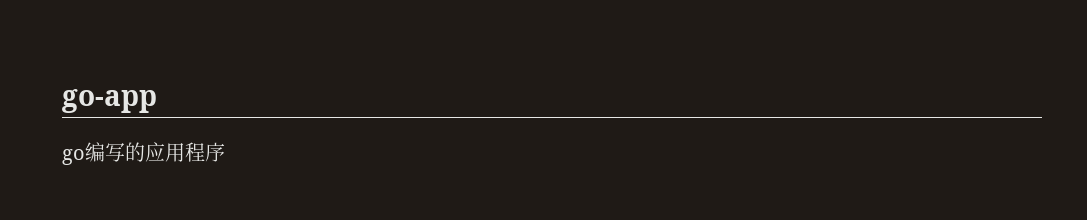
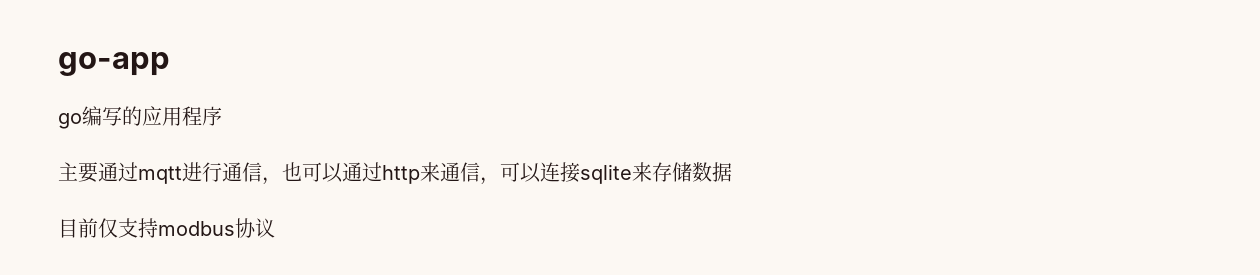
+ 主要通过mqtt进行通信，也可以通过http来通信，可以连接sqlite来存储数据
+ 目前仅支持modbus协议

